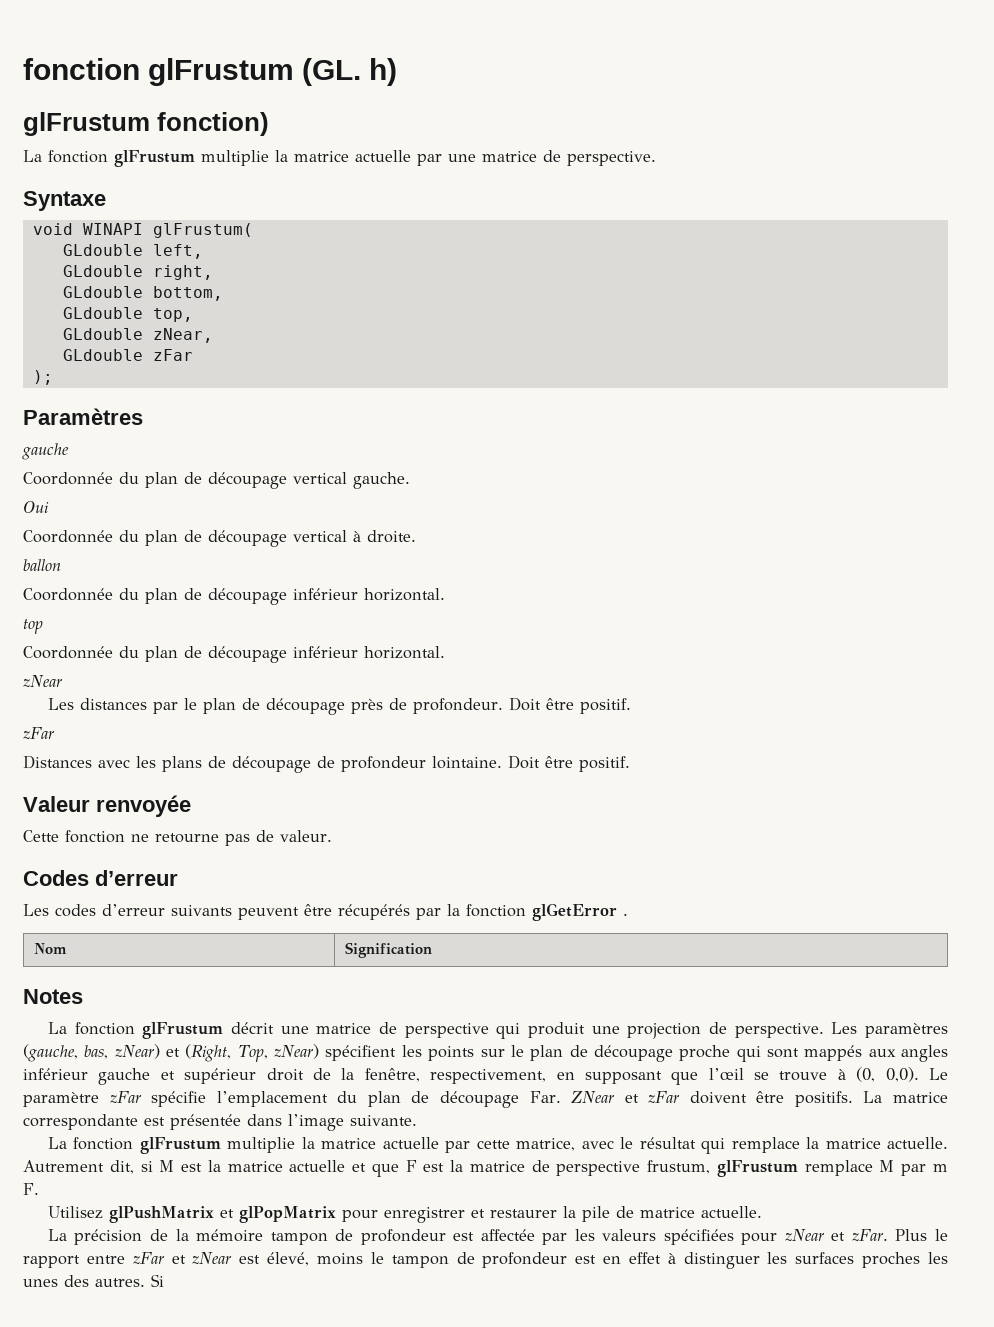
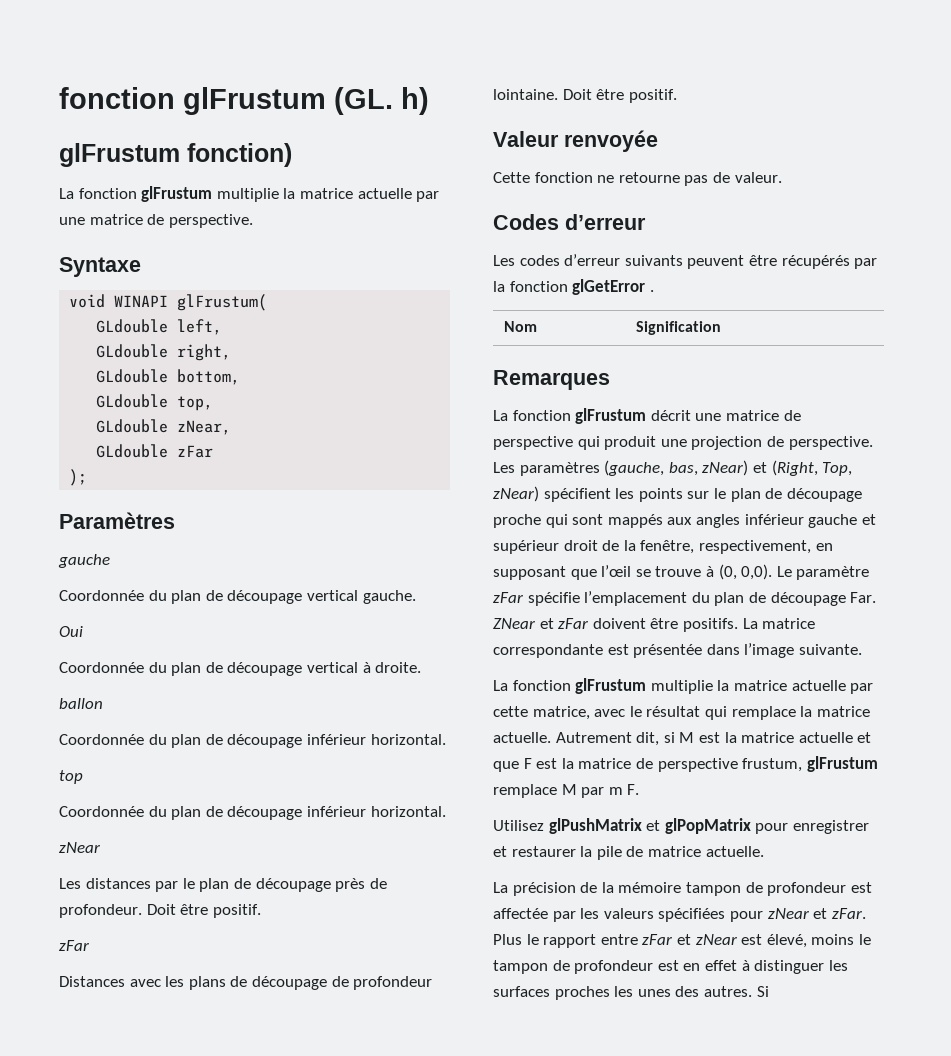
- Notes
+ Remarques

